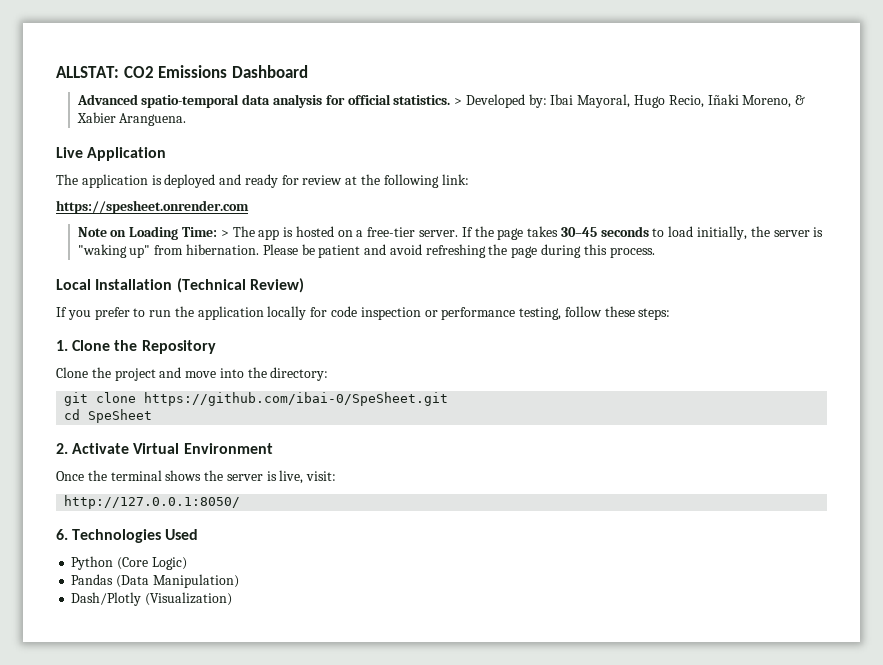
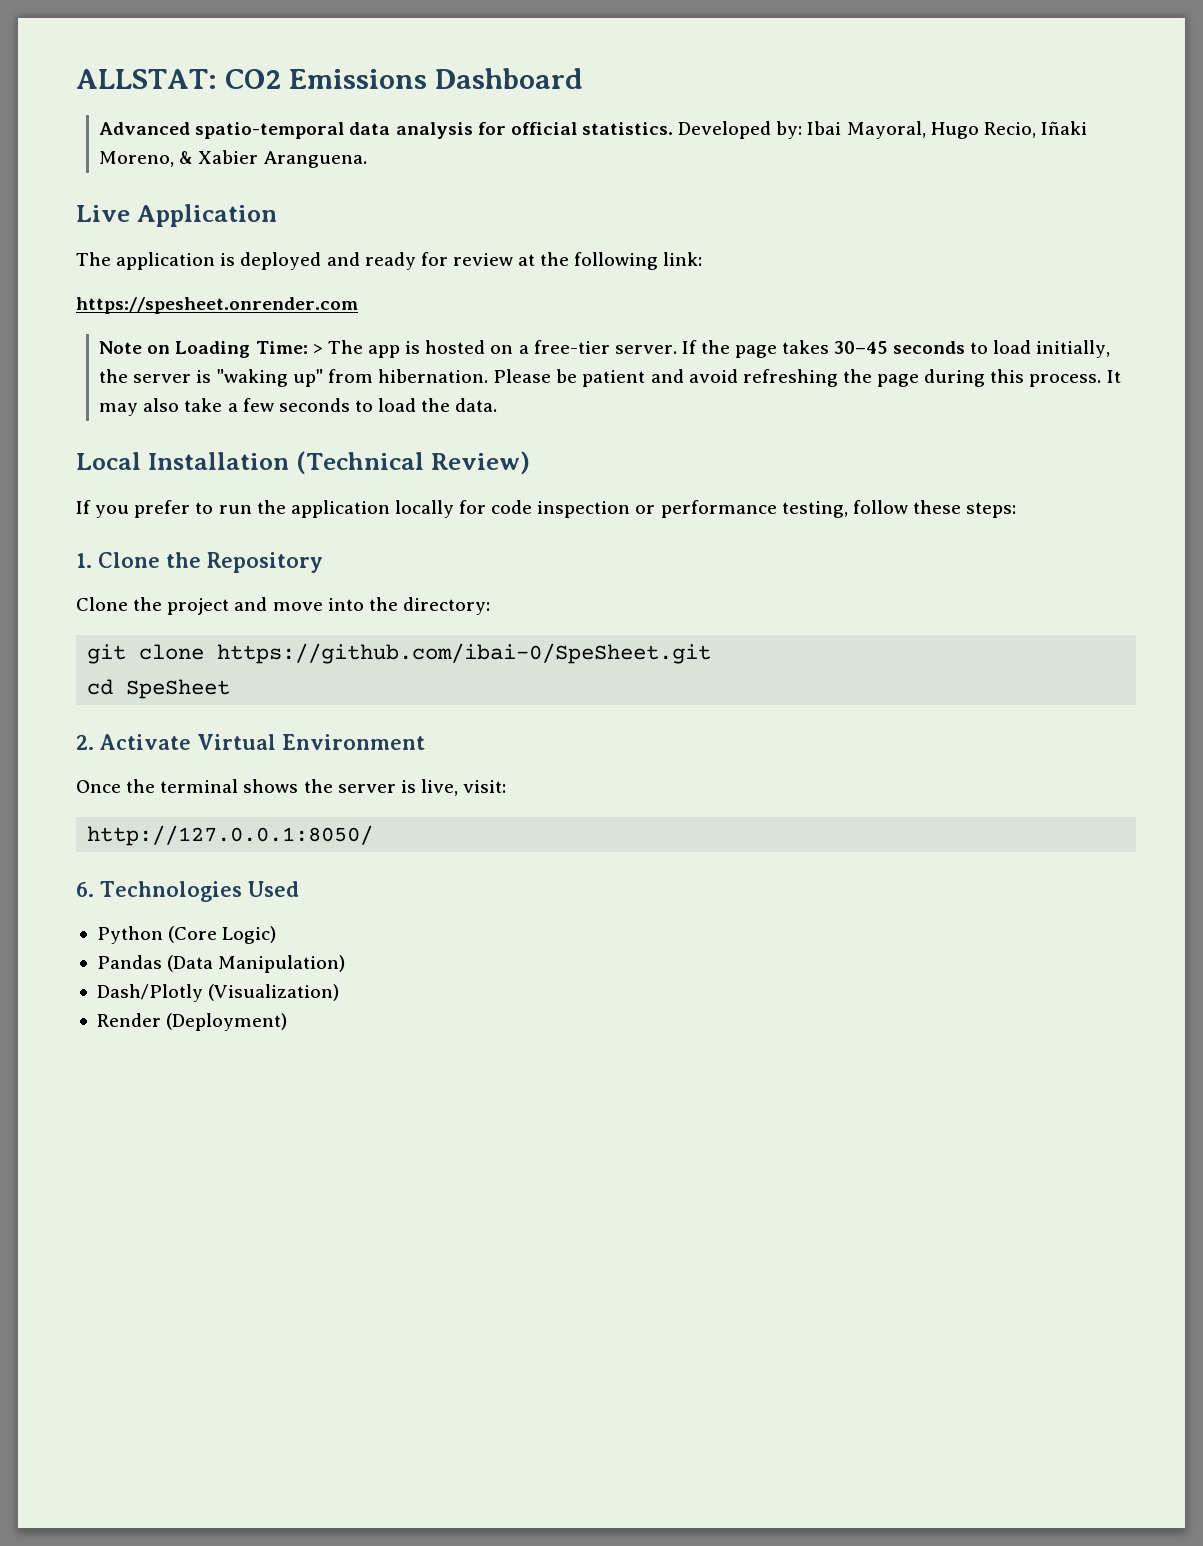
- > Developed by: Ibai Mayoral, Hugo Recio, Iñaki Moreno, & Xabier Aranguena.
+ Developed by: Ibai Mayoral, Hugo Recio, Iñaki Moreno, & Xabier Aranguena.
+ It may also take a few seconds to load the data.
+ Render (Deployment)

